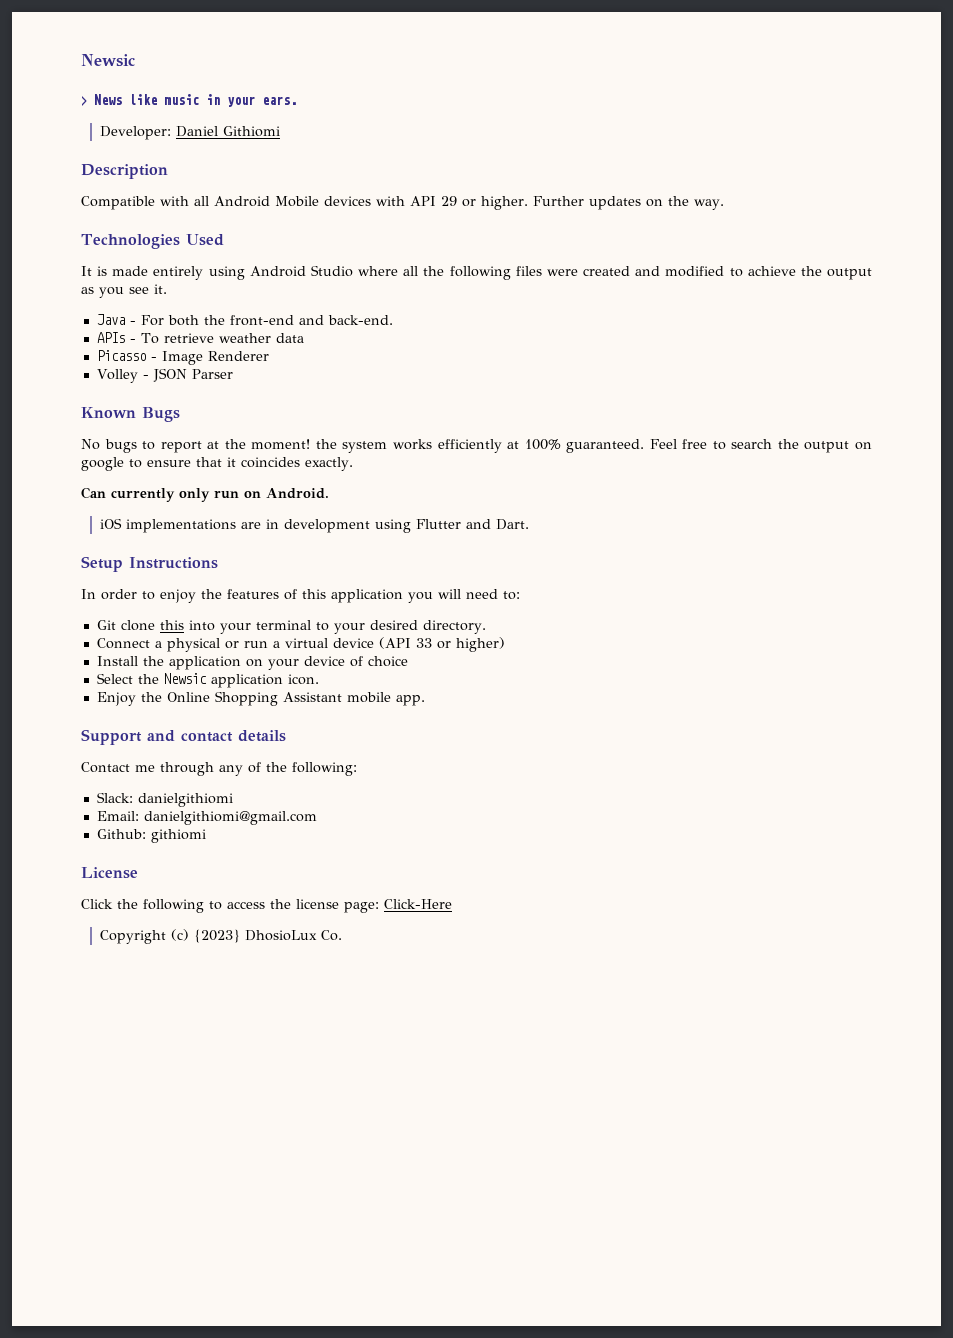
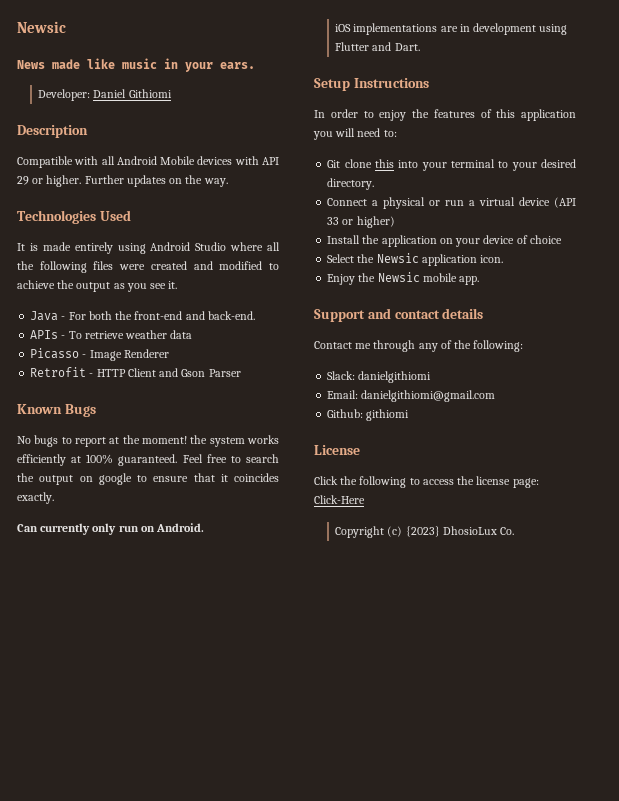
- > News like music in your ears.
+ News made like music in your ears.
- Volley - JSON Parser
+ Retrofit - HTTP Client and Gson Parser
- Enjoy the Online Shopping Assistant mobile app.
+ Enjoy the Newsic mobile app.

